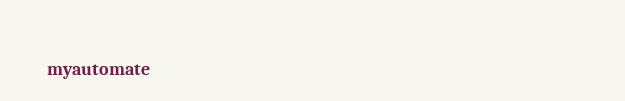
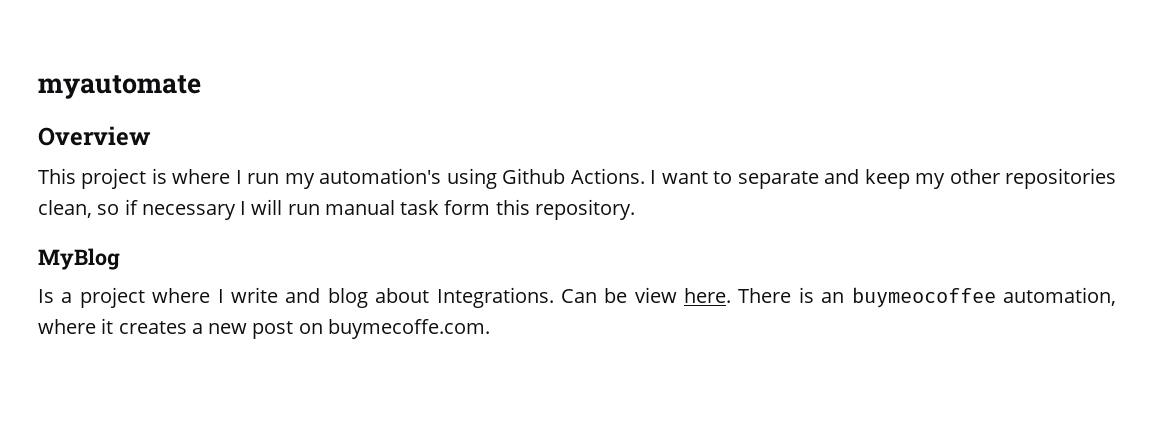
+ Overview
+ This project is where I run my automation's using Github Actions. I want to separate and keep my other repositories clean, so if necessary I will run manual task form this repository.
+ MyBlog
+ Is a project where I write and blog about Integrations. Can be view here. There is an buymeocoffee automation, where it creates a new post on buymecoffe.com.

